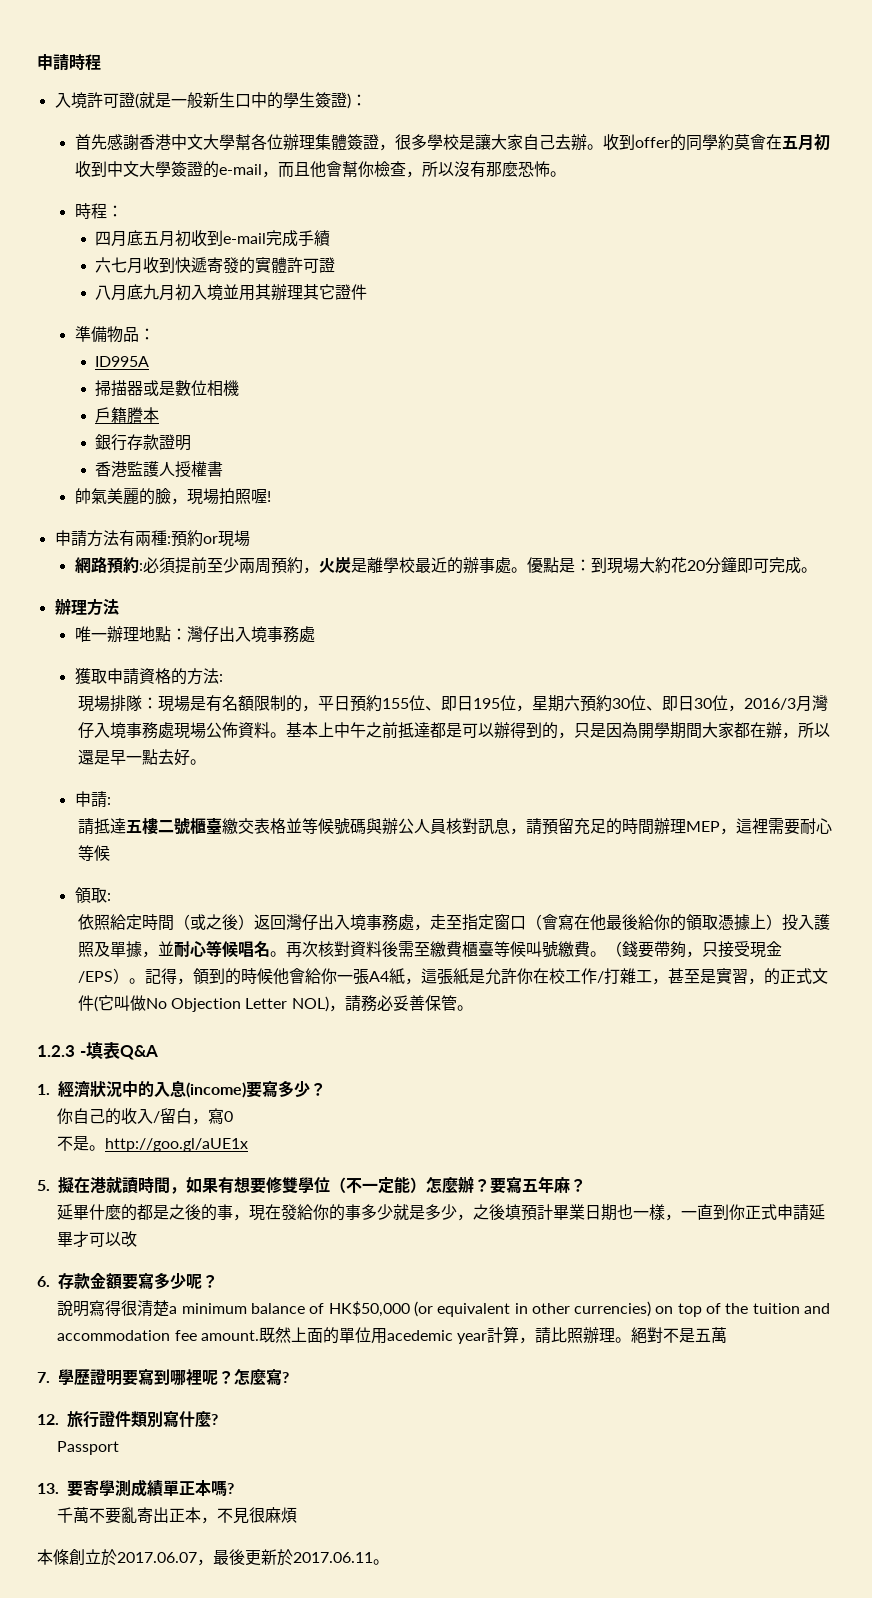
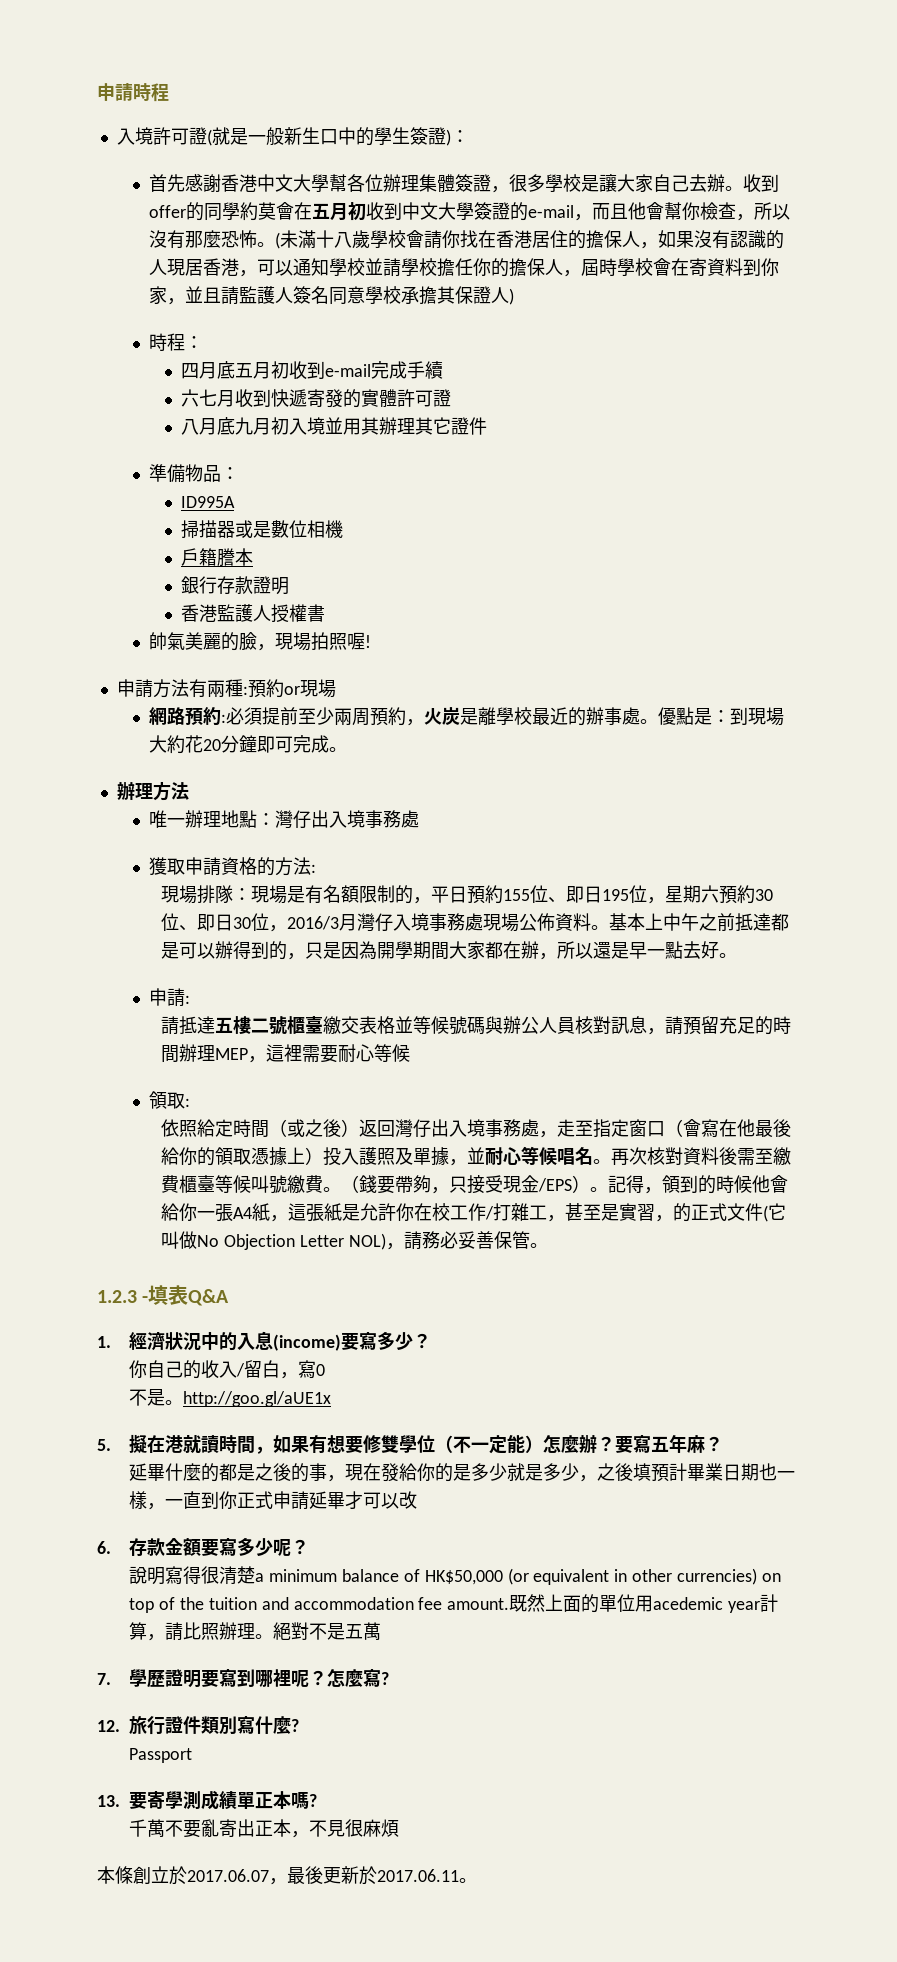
+ (未滿十八歲學校會請你找在香港居住的擔保人，如果沒有認識的人現居香港，可以通知學校並請學校擔任你的擔保人，屆時學校會在寄資料到你家，並且請監護人簽名同意學校承擔其保證人)
- 延畢什麼的都是之後的事，現在發給你的事多少就是多少，之後填預計畢業日期也一樣，一直到你正式申請延畢才可以改
+ 延畢什麼的都是之後的事，現在發給你的是多少就是多少，之後填預計畢業日期也一樣，一直到你正式申請延畢才可以改

